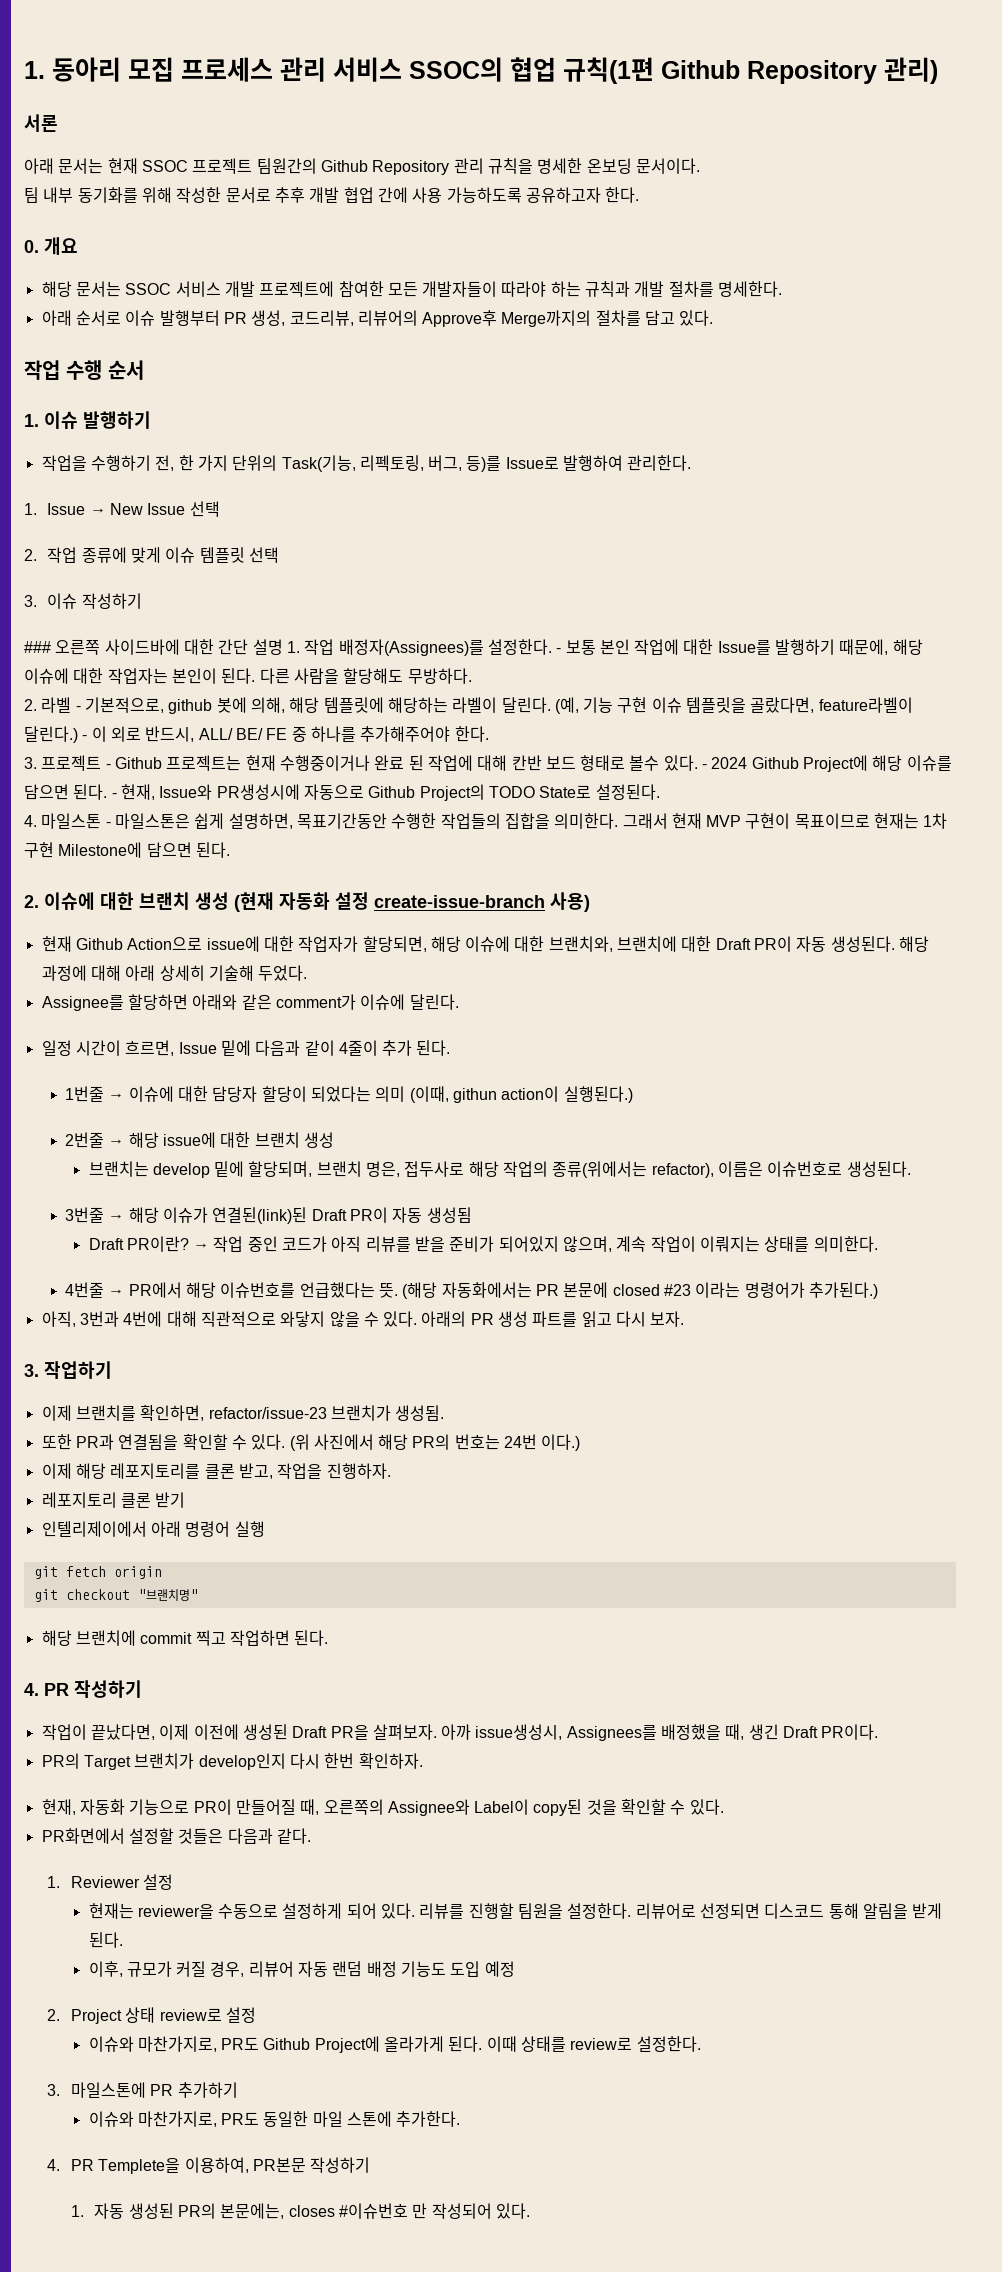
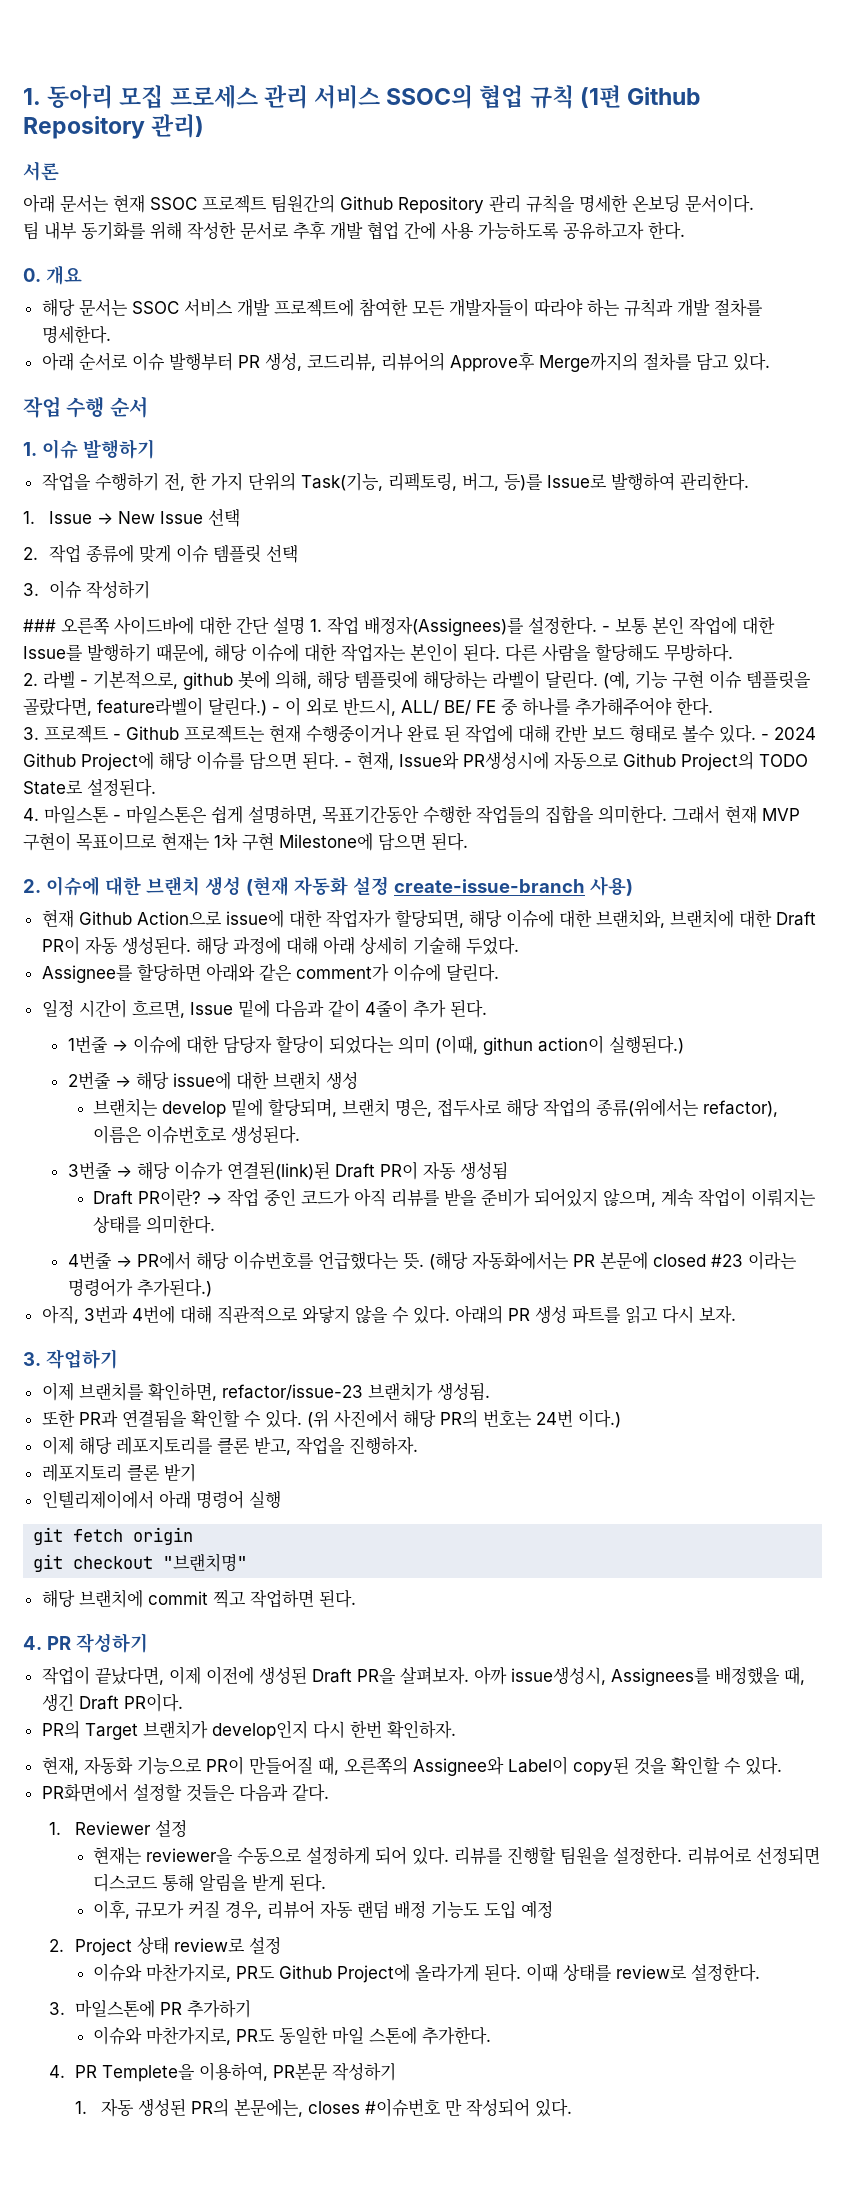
- 1. 동아리 모집 프로세스 관리 서비스 SSOC의 협업 규칙(1편 Github Repository 관리)
+ 1. 동아리 모집 프로세스 관리 서비스 SSOC의 협업 규칙 (1편 Github Repository 관리)

